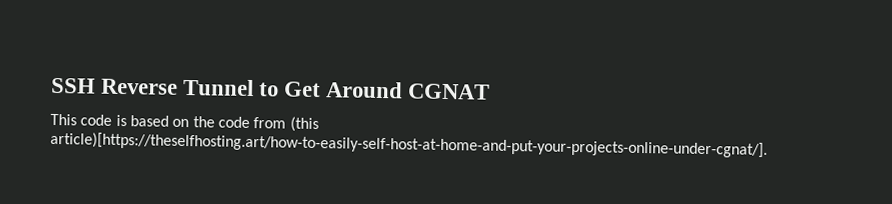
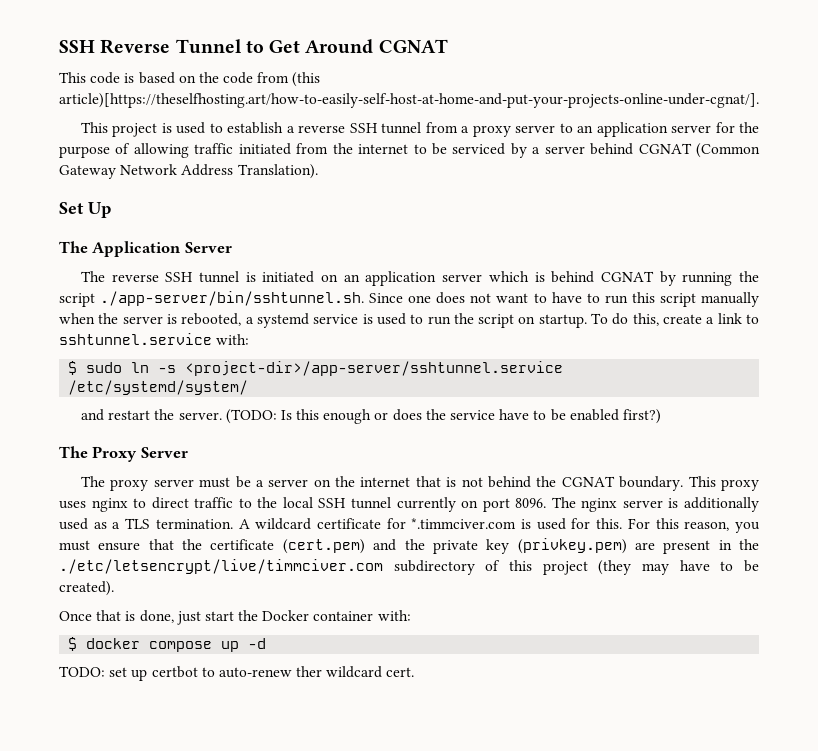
+ This project is used to establish a reverse SSH tunnel from a proxy server to an application server for the purpose of allowing traffic initiated from the internet to be serviced by a server behind CGNAT (Common Gateway Network Address Translation).
+ Set Up
+ The Application Server
+ The reverse SSH tunnel is initiated on an application server which is behind CGNAT by running the script ./app-server/bin/sshtunnel.sh. Since one does not want to have to run this script manually when the server is rebooted, a systemd service is used to run the script on startup. To do this, create a link to sshtunnel.service with:
+ $ sudo ln -s <project-dir>/app-server/sshtunnel.service /etc/systemd/system/
+ and restart the server. (TODO: Is this enough or does the service have to be enabled first?)
+ The Proxy Server
+ The proxy server must be a server on the internet that is not behind the CGNAT boundary. This proxy uses nginx to direct traffic to the local SSH tunnel currently on port 8096. The nginx server is additionally used as a TLS termination. A wildcard certificate for *.timmciver.com is used for this. For this reason, you must ensure that the certificate (cert.pem) and the private key (privkey.pem) are present in the ./etc/letsencrypt/live/timmciver.com subdirectory of this project (they may have to be created).
+ Once that is done, just start the Docker container with:
+ $ docker compose up -d
+ TODO: set up certbot to auto-renew ther wildcard cert.

